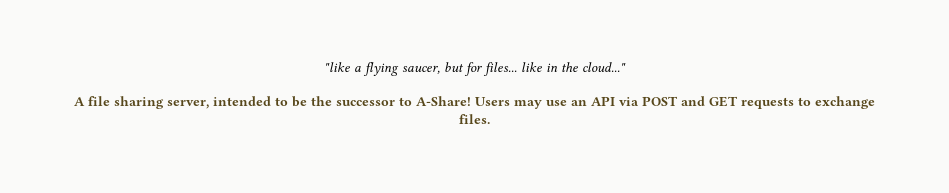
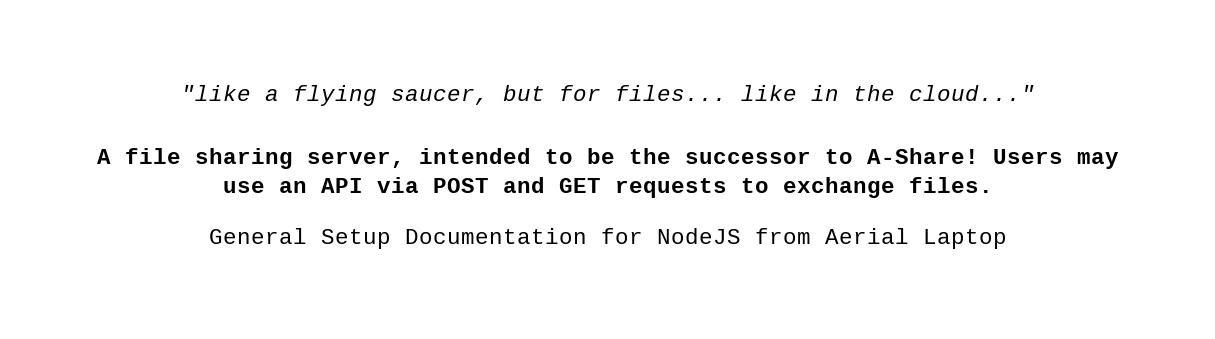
+ General Setup Documentation for NodeJS from Aerial Laptop

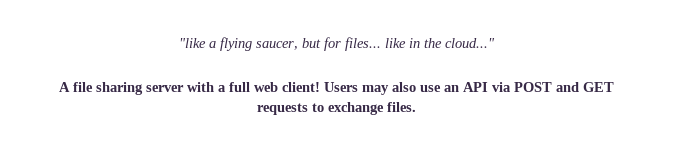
- A file sharing server, intended to be the successor to A-Share!
+ A file sharing server with a full web client!
- Users may use an API via POST and GET requests to exchange files.
+ Users may also use an API via POST and GET requests to exchange files.
- General Setup Documentation for NodeJS from Aerial Laptop

